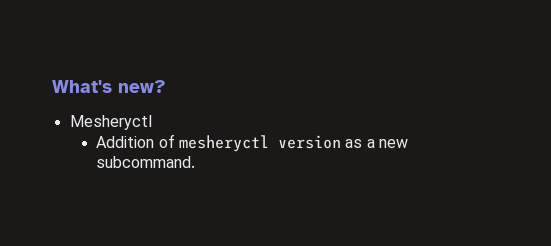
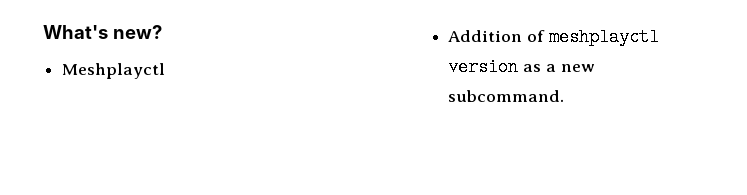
- Mesheryctl
+ Meshplayctl
- Addition of mesheryctl version as a new subcommand.
+ Addition of meshplayctl version as a new subcommand.

